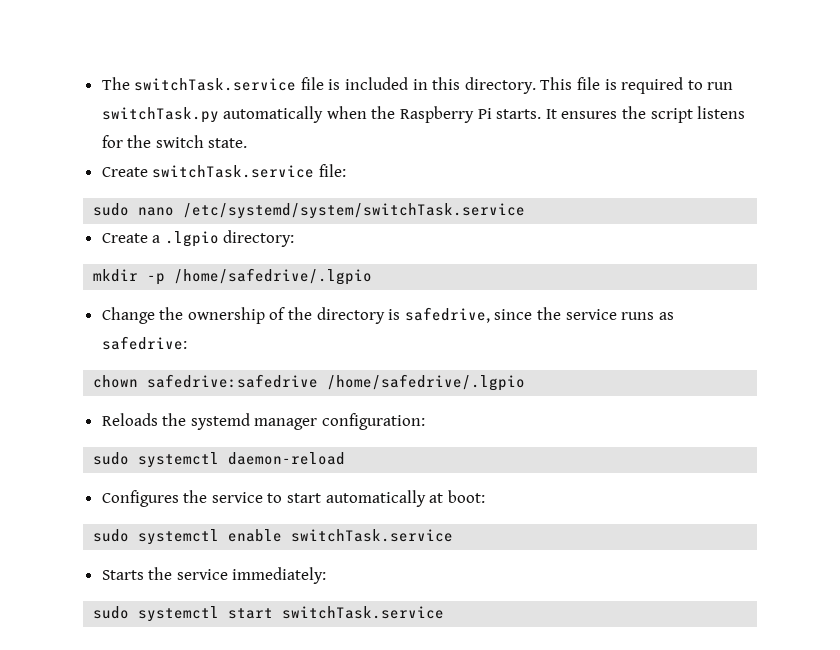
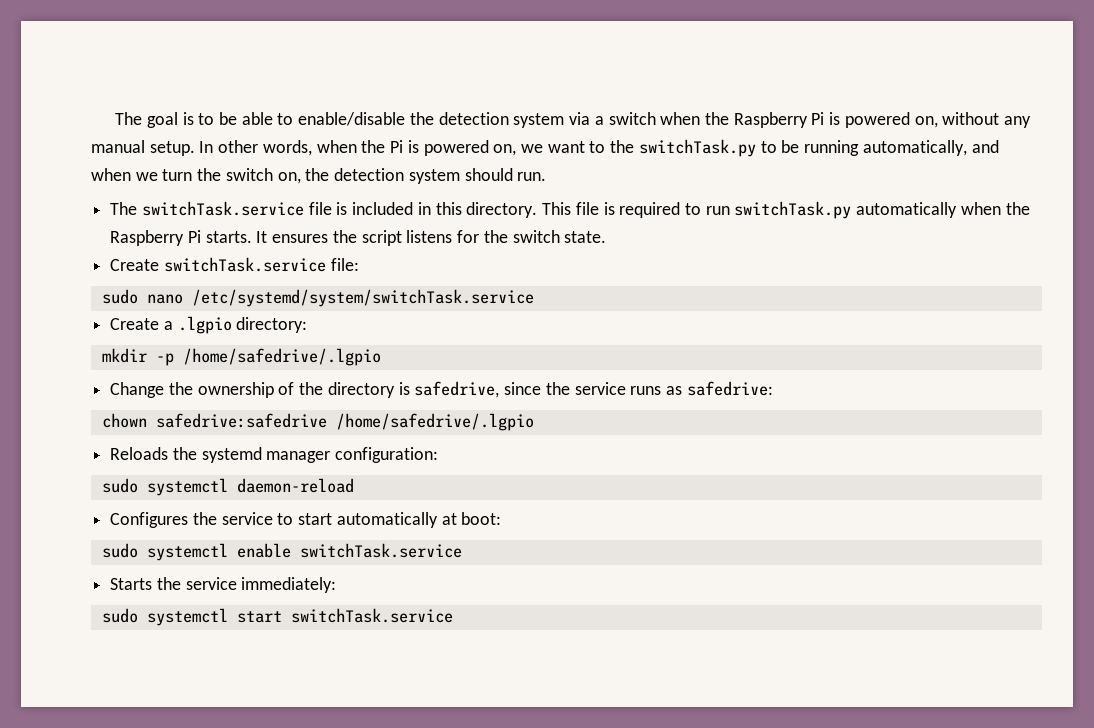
+ The goal is to be able to enable/disable the detection system via a switch when the Raspberry Pi is powered on, without any manual setup. In other words, when the Pi is powered on, we want to the switchTask.py to be running automatically, and when we turn the switch on, the detection system should run.

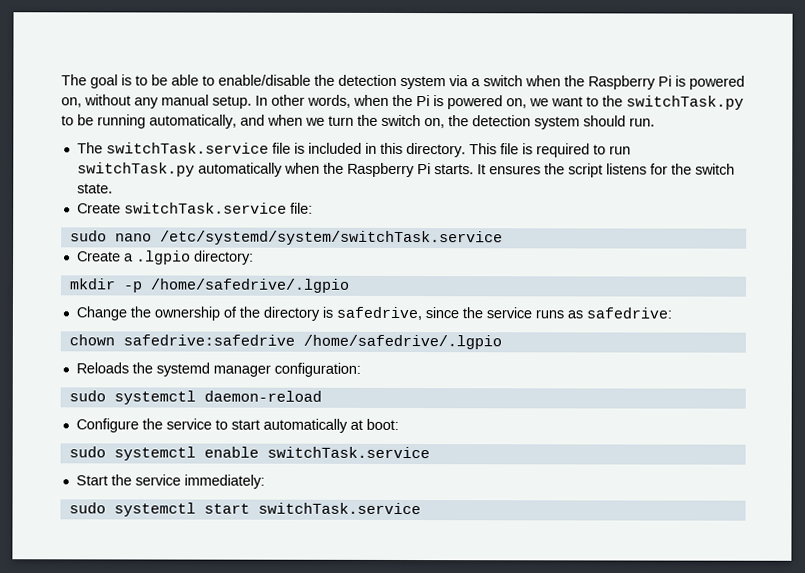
- Configures the service to start automatically at boot:
+ Configure the service to start automatically at boot:
- Starts the service immediately:
+ Start the service immediately:

